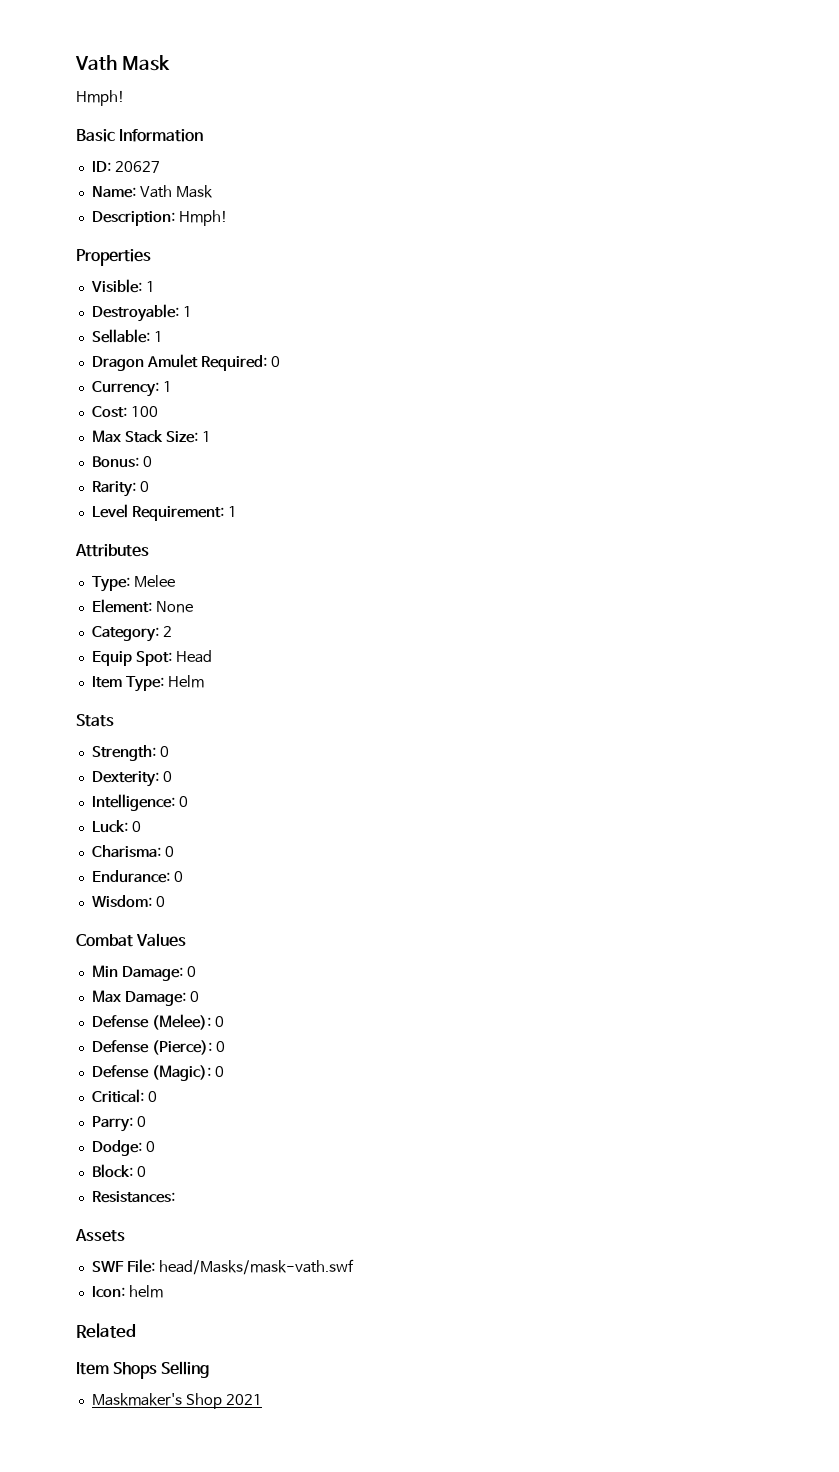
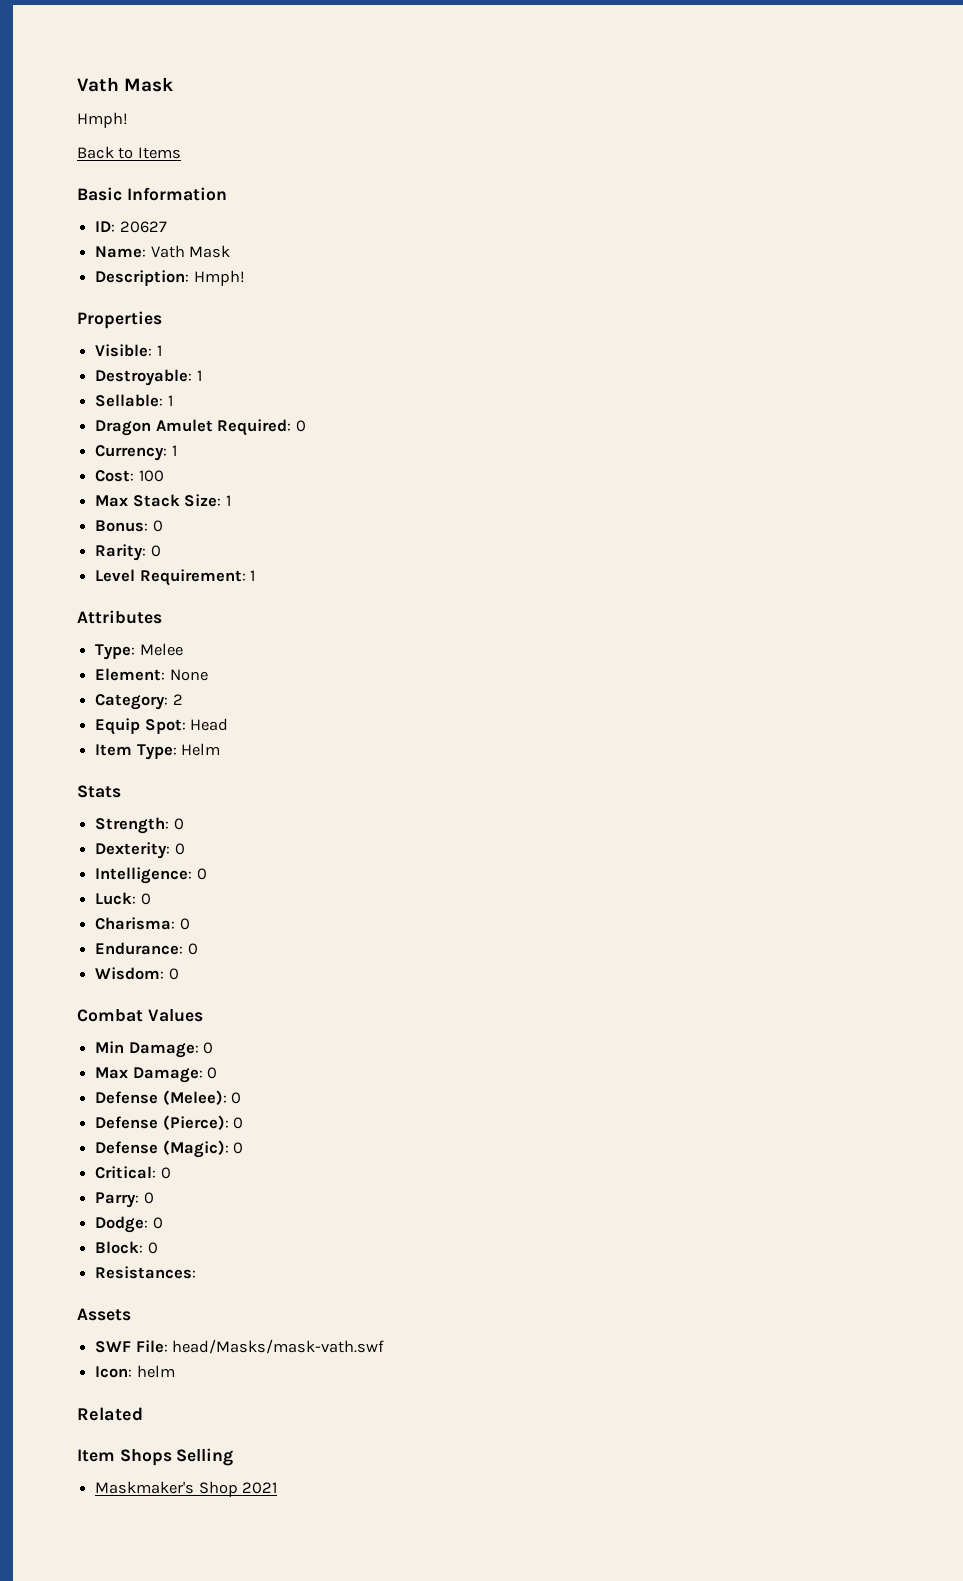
+ Back to Items

